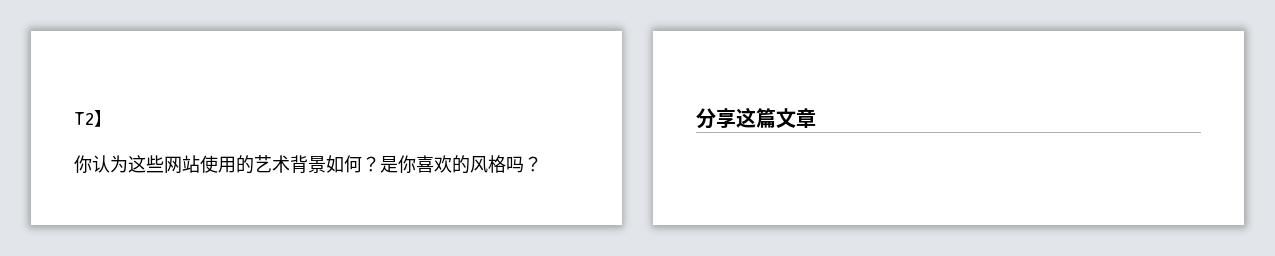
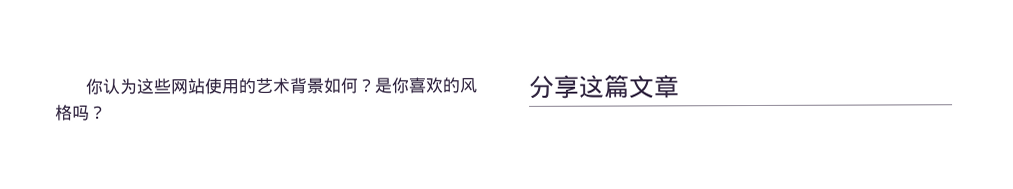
- T2】

